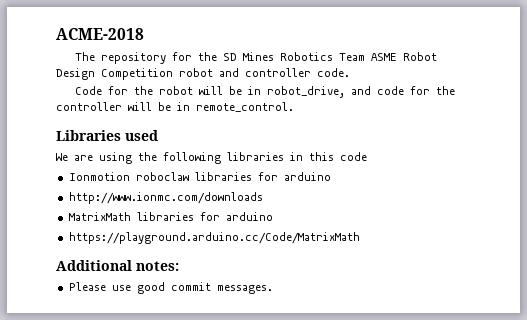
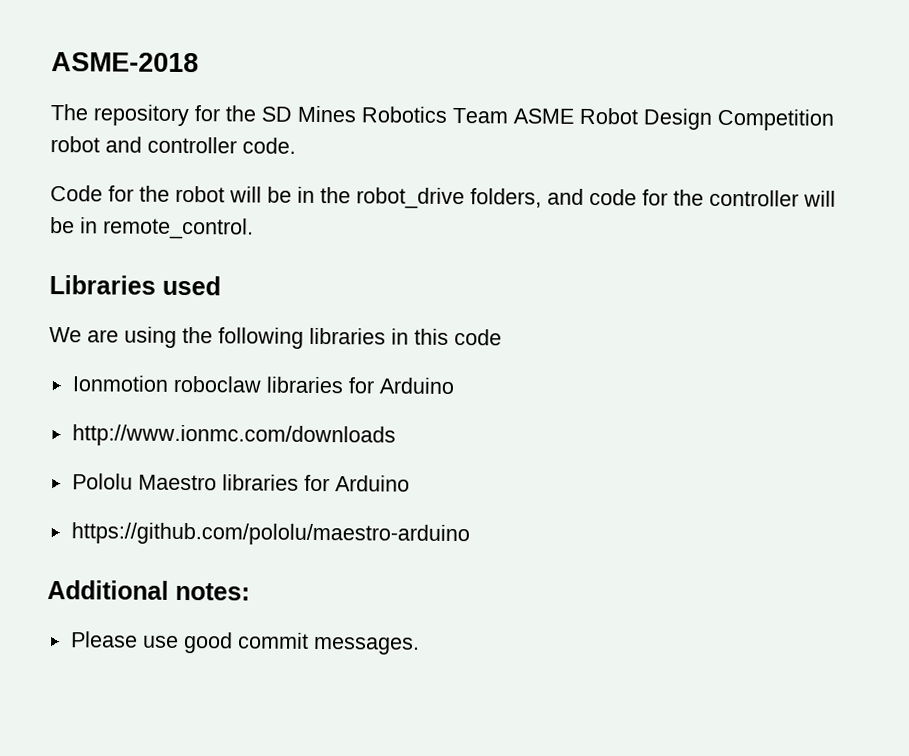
- ACME-2018
+ ASME-2018
- Code for the robot will be in robot_drive, and code for the controller will be in remote_control.
+ Code for the robot will be in the robot_drive folders, and code for the controller will be in remote_control.
- Ionmotion roboclaw libraries for arduino
+ Ionmotion roboclaw libraries for Arduino
- MatrixMath libraries for arduino
- https://playground.arduino.cc/Code/MatrixMath
+ Pololu Maestro libraries for Arduino
+ https://github.com/pololu/maestro-arduino

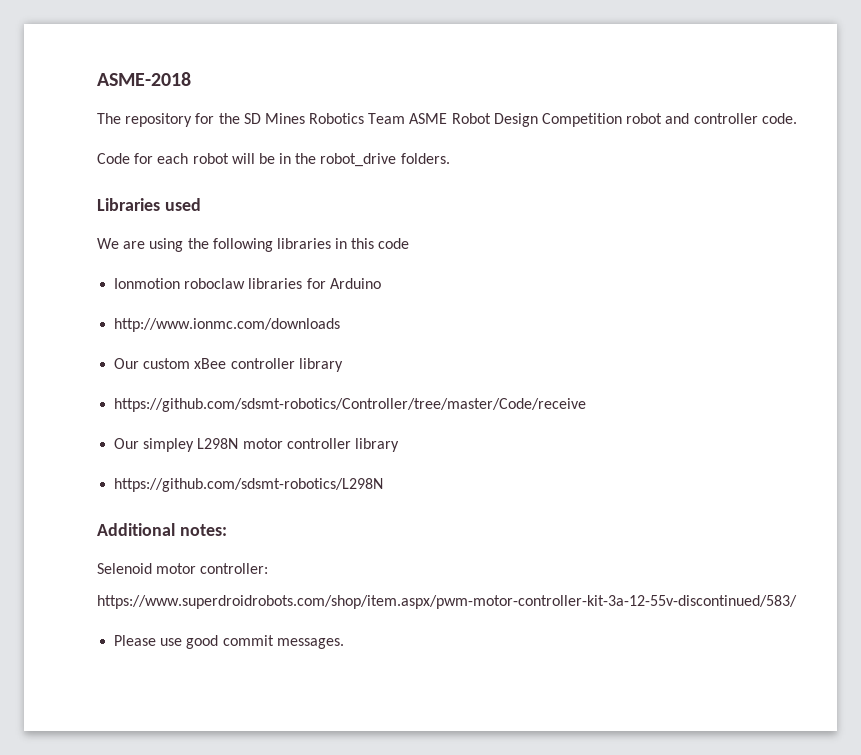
- Code for the robot will be in the robot_drive folders, and code for the controller will be in remote_control.
+ Code for each robot will be in the robot_drive folders.
- Pololu Maestro libraries for Arduino
- https://github.com/pololu/maestro-arduino
+ Our custom xBee controller library
+ https://github.com/sdsmt-robotics/Controller/tree/master/Code/receive
+ Our simpley L298N motor controller library
+ https://github.com/sdsmt-robotics/L298N
  Additional notes:
+ Selenoid motor controller:
+ https://www.superdroidrobots.com/shop/item.aspx/pwm-motor-controller-kit-3a-12-55v-discontinued/583/

